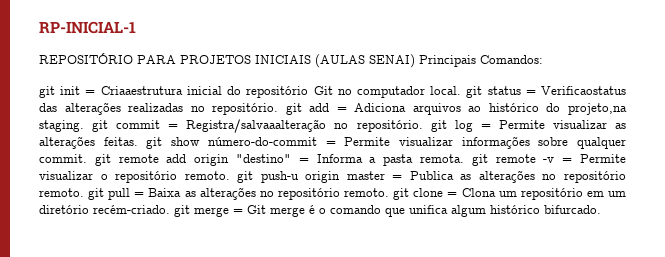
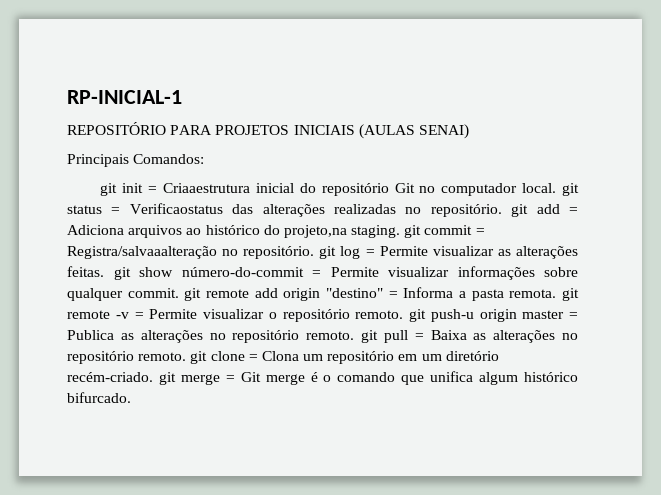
- REPOSITÓRIO PARA PROJETOS INICIAIS (AULAS SENAI) Principais Comandos:
+ REPOSITÓRIO PARA PROJETOS INICIAIS (AULAS SENAI)
+ Principais Comandos:

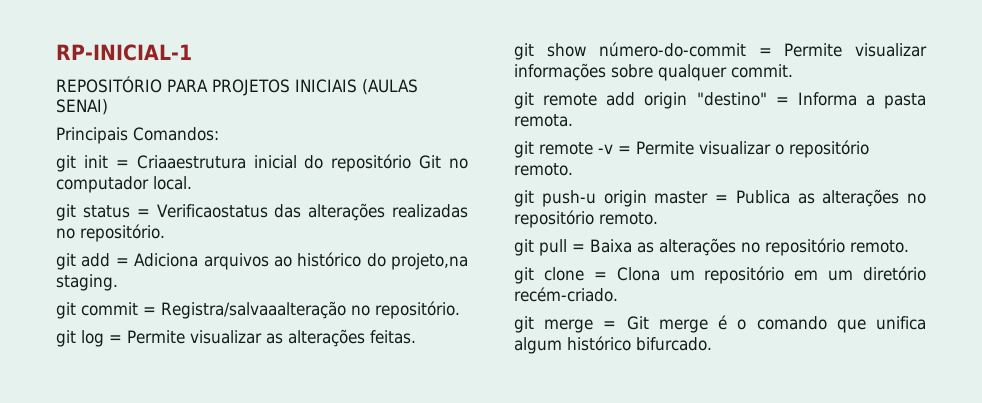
- git init = Criaaestrutura inicial do repositório Git no computador local. git status = Verificaostatus das alterações realizadas no repositório. git add = Adiciona arquivos ao histórico do projeto,na staging. git commit = Registra/salvaaalteração no repositório. git log = Permite visualizar as alterações feitas. git show número-do-commit = Permite visualizar informações sobre qualquer commit. git remote add origin "destino" = Informa a pasta remota. git remote -v = Permite visualizar o repositório remoto. git push-u origin master = Publica as alterações no repositório remoto. git pull = Baixa as alterações no repositório remoto. git clone = Clona um repositório em um diretório recém-criado. git merge = Git merge é o comando que unifica algum histórico bifurcado.
+ git init = Criaaestrutura inicial do repositório Git no computador local.
+ git status = Verificaostatus das alterações realizadas no repositório.
+ git add = Adiciona arquivos ao histórico do projeto,na staging.
+ git commit = Registra/salvaaalteração no repositório.
+ git log = Permite visualizar as alterações feitas.
+ git show número-do-commit = Permite visualizar informações sobre qualquer commit.
+ git remote add origin "destino" = Informa a pasta remota.
+ git remote -v = Permite visualizar o repositório remoto.
+ git push-u origin master = Publica as alterações no repositório remoto.
+ git pull = Baixa as alterações no repositório remoto.
+ git clone = Clona um repositório em um diretório recém-criado.
+ git merge = Git merge é o comando que unifica algum histórico bifurcado.

